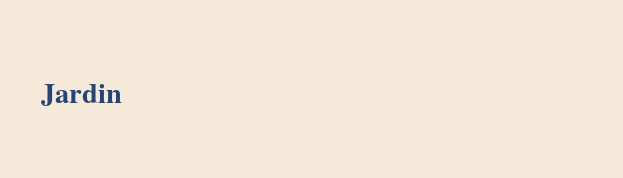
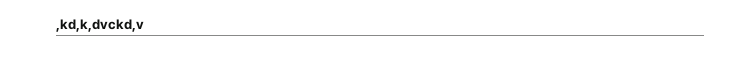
- Jardin
+ ,kd,k,dvckd,v

